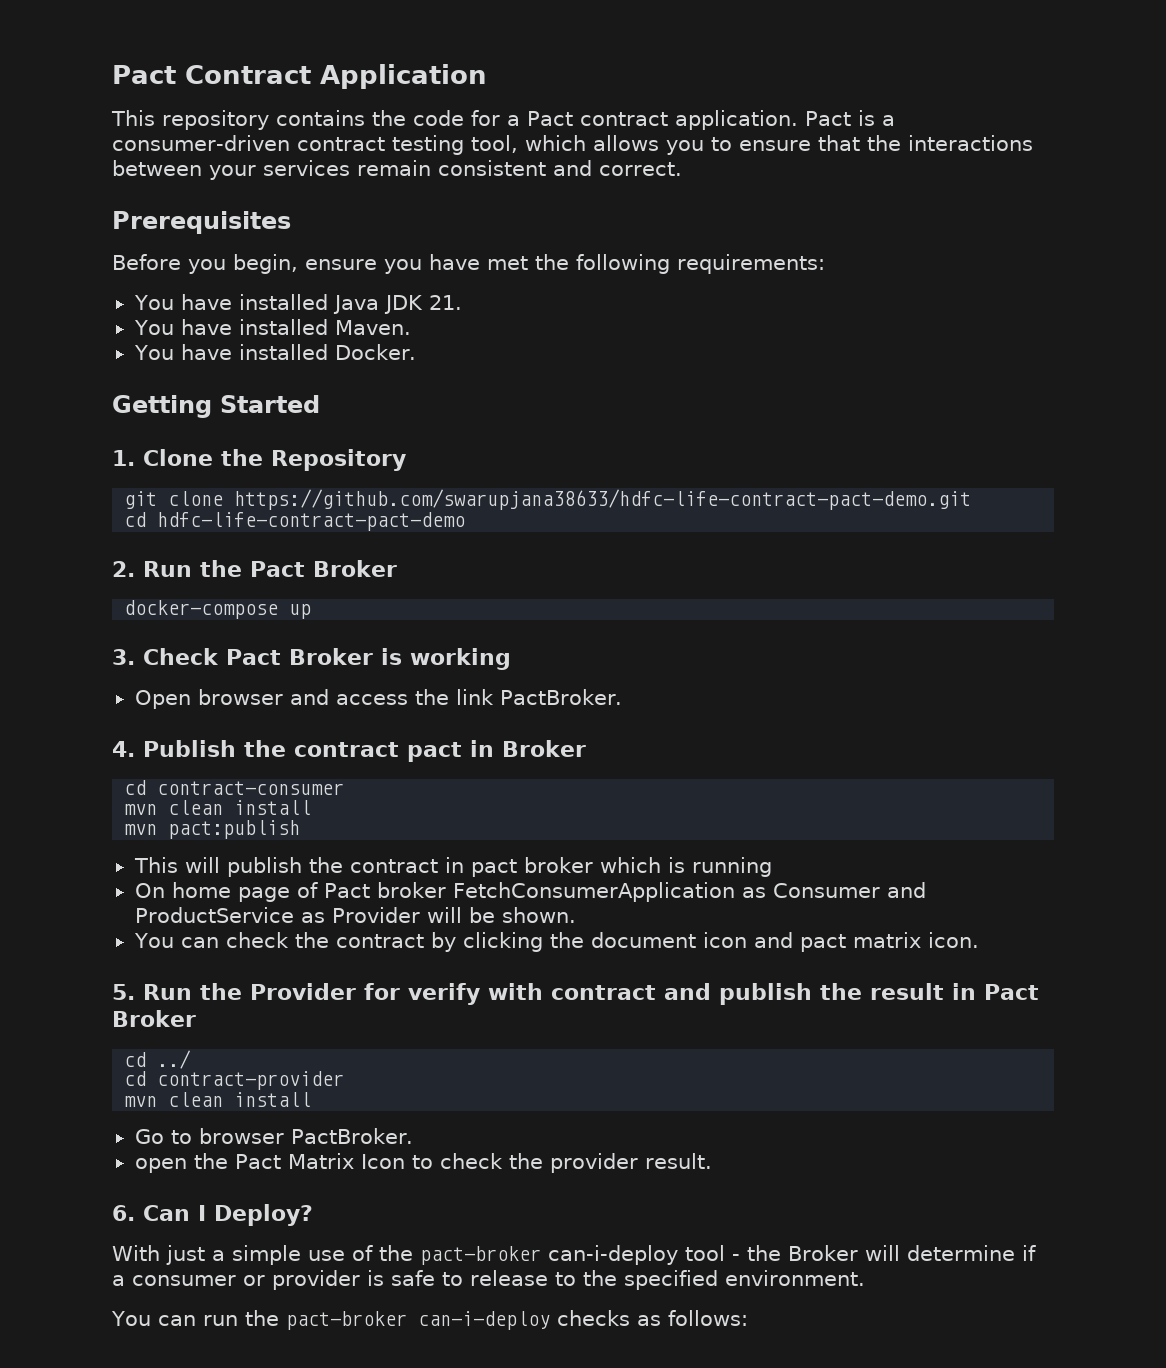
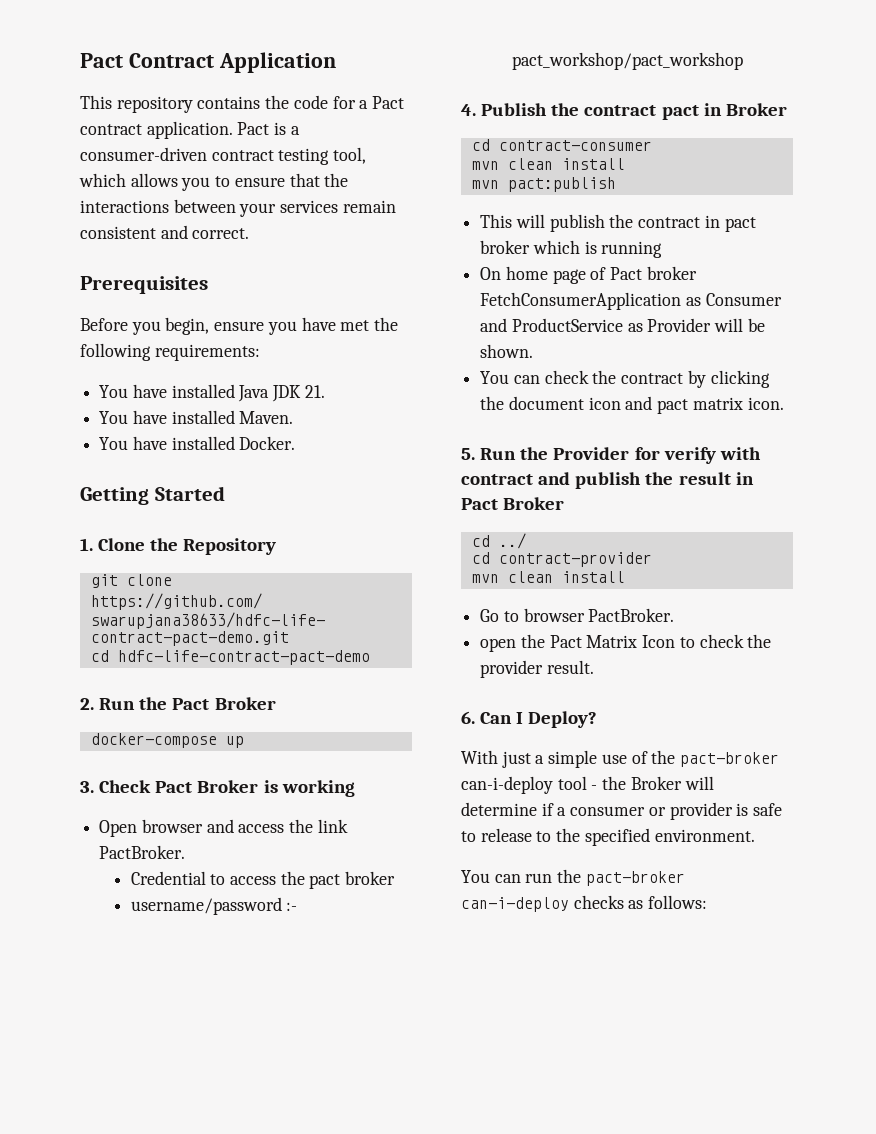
+ Credential to access the pact broker
+ username/password :- pact_workshop/pact_workshop

